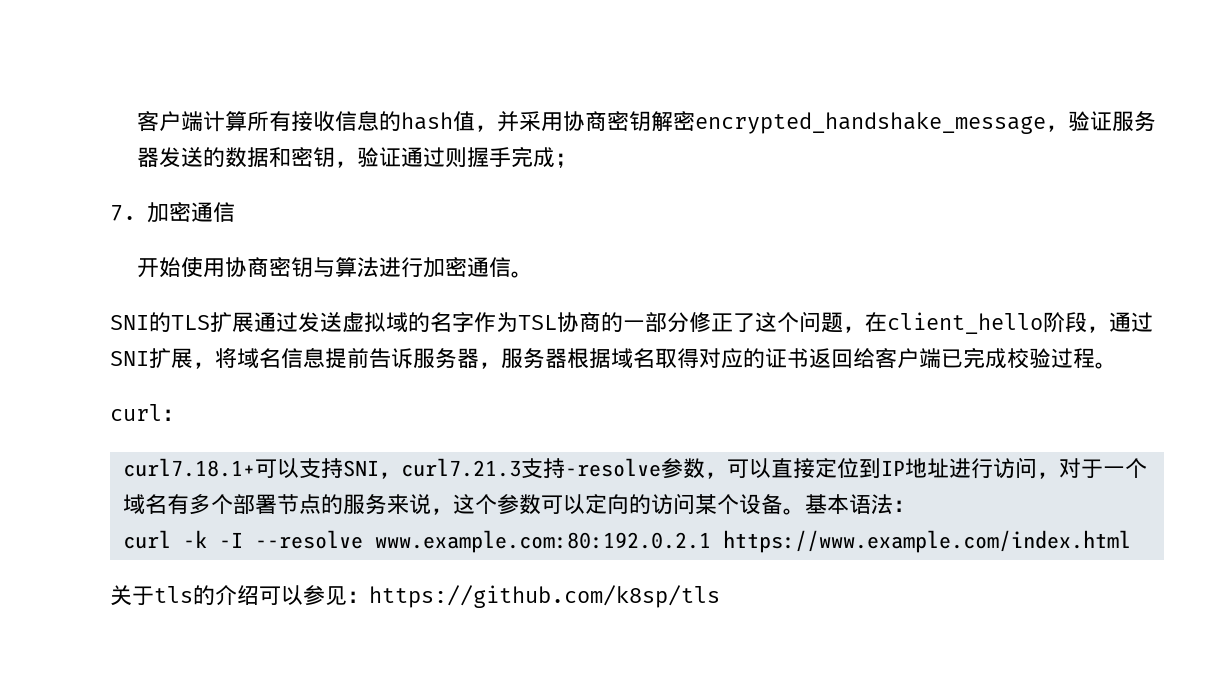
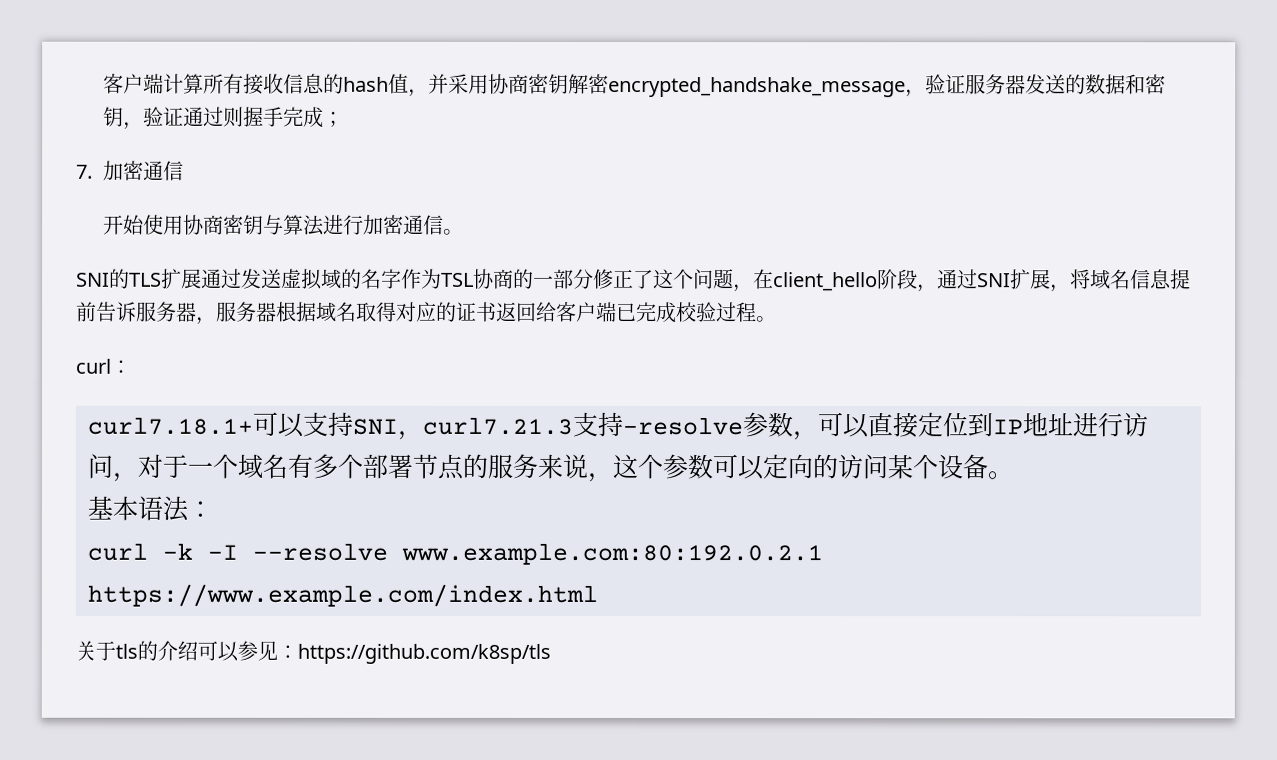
- curl7.18.1+可以支持SNI，curl7.21.3支持-resolve参数，可以直接定位到IP地址进行访问，对于一个域名有多个部署节点的服务来说，这个参数可以定向的访问某个设备。基本语法：
+ curl7.18.1+可以支持SNI，curl7.21.3支持-resolve参数，可以直接定位到IP地址进行访问，对于一个域名有多个部署节点的服务来说，这个参数可以定向的访问某个设备。
+ 基本语法：

